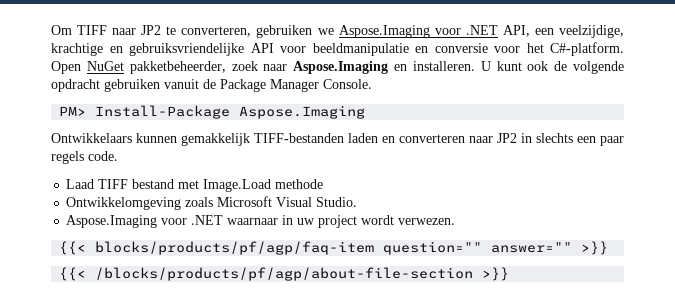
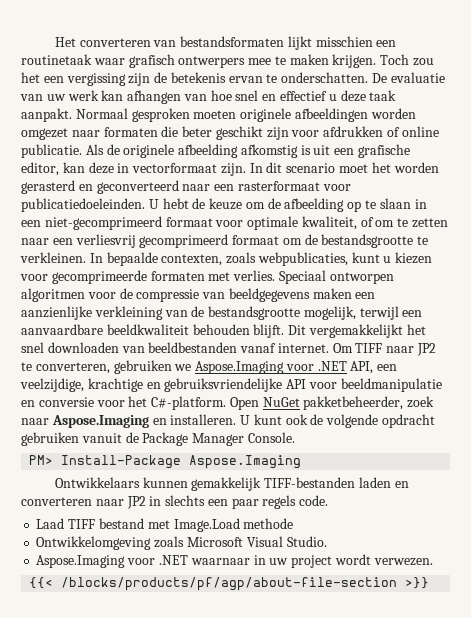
+ Het converteren van bestandsformaten lijkt misschien een routinetaak waar grafisch ontwerpers mee te maken krijgen. Toch zou het een vergissing zijn de betekenis ervan te onderschatten. De evaluatie van uw werk kan afhangen van hoe snel en effectief u deze taak aanpakt. Normaal gesproken moeten originele afbeeldingen worden omgezet naar formaten die beter geschikt zijn voor afdrukken of online publicatie. Als de originele afbeelding afkomstig is uit een grafische editor, kan deze in vectorformaat zijn. In dit scenario moet het worden gerasterd en geconverteerd naar een rasterformaat voor publicatiedoeleinden. U hebt de keuze om de afbeelding op te slaan in een niet-gecomprimeerd formaat voor optimale kwaliteit, of om te zetten naar een verliesvrij gecomprimeerd formaat om de bestandsgrootte te verkleinen. In bepaalde contexten, zoals webpublicaties, kunt u kiezen voor gecomprimeerde formaten met verlies. Speciaal ontworpen algoritmen voor de compressie van beeldgegevens maken een aanzienlijke verkleining van de bestandsgrootte mogelijk, terwijl een aanvaardbare beeldkwaliteit behouden blijft. Dit vergemakkelijkt het snel downloaden van beeldbestanden vanaf internet.
- {{< blocks/products/pf/agp/faq-item question="" answer="" >}}

